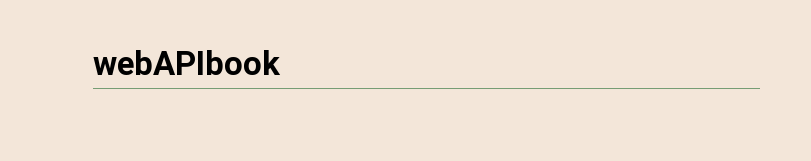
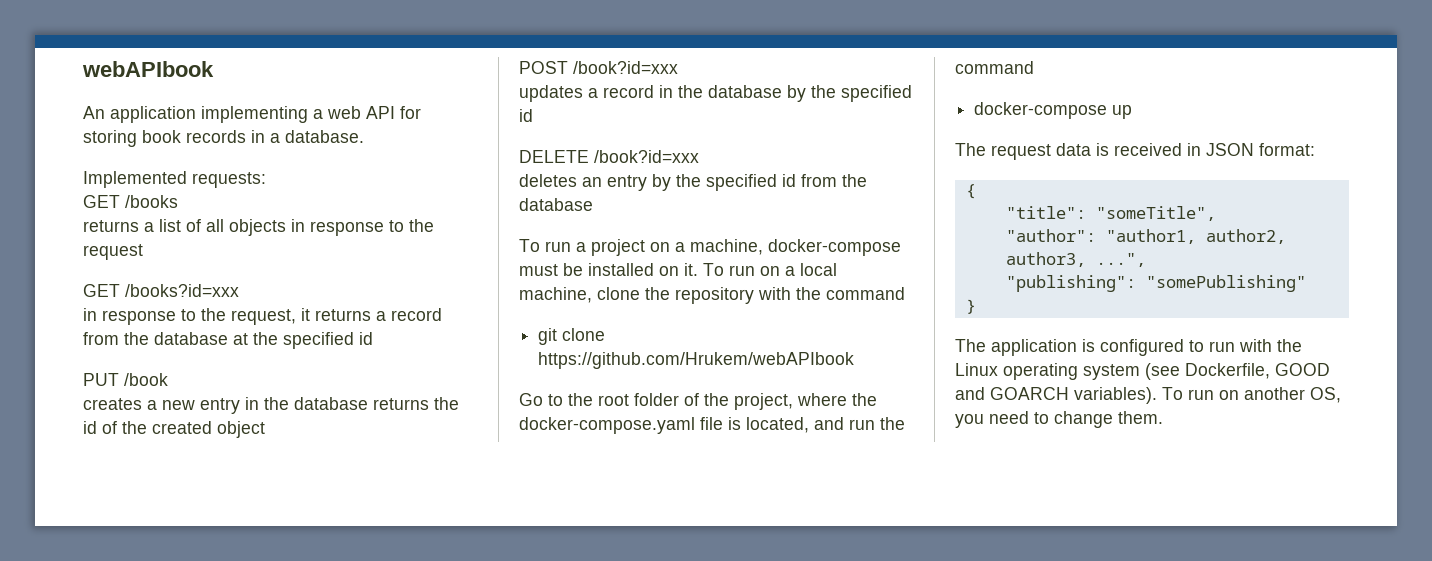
+ An application implementing a web API for storing book records in a database.
+ Implemented requests:
+ GET /books
+ returns a list of all objects in response to the request
+ GET /books?id=xxx
+ in response to the request, it returns a record from the database at the specified id
+ PUT /book
+ creates a new entry in the database returns the id of the created object
+ POST /book?id=xxx
+ updates a record in the database by the specified id
+ DELETE /book?id=xxx
+ deletes an entry by the specified id from the database
+ To run a project on a machine, docker-compose must be installed on it. To run on a local machine, clone the repository with the command
+ git clone https://github.com/Hrukem/webAPIbook
+ Go to the root folder of the project, where the docker-compose.yaml file is located, and run the command
+ docker-compose up
+ The request data is received in JSON format:
+ {
+ "title": "someTitle",
+ "author": "author1, author2, author3, ...",
+ "publishing": "somePublishing"
+ }
+ The application is configured to run with the Linux operating system (see Dockerfile, GOOD and GOARCH variables). To run on another OS, you need to change them.

